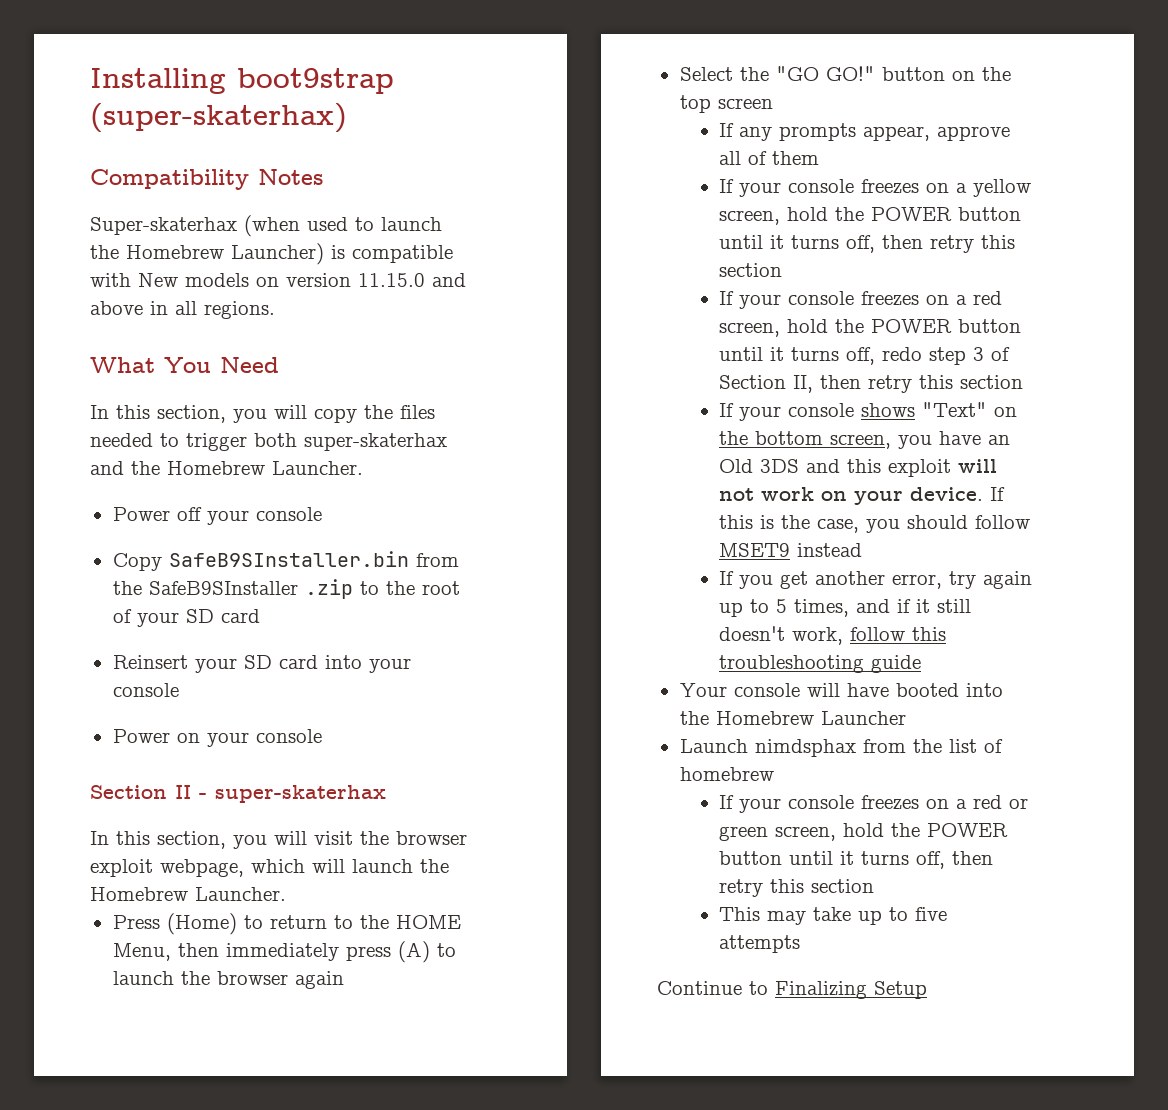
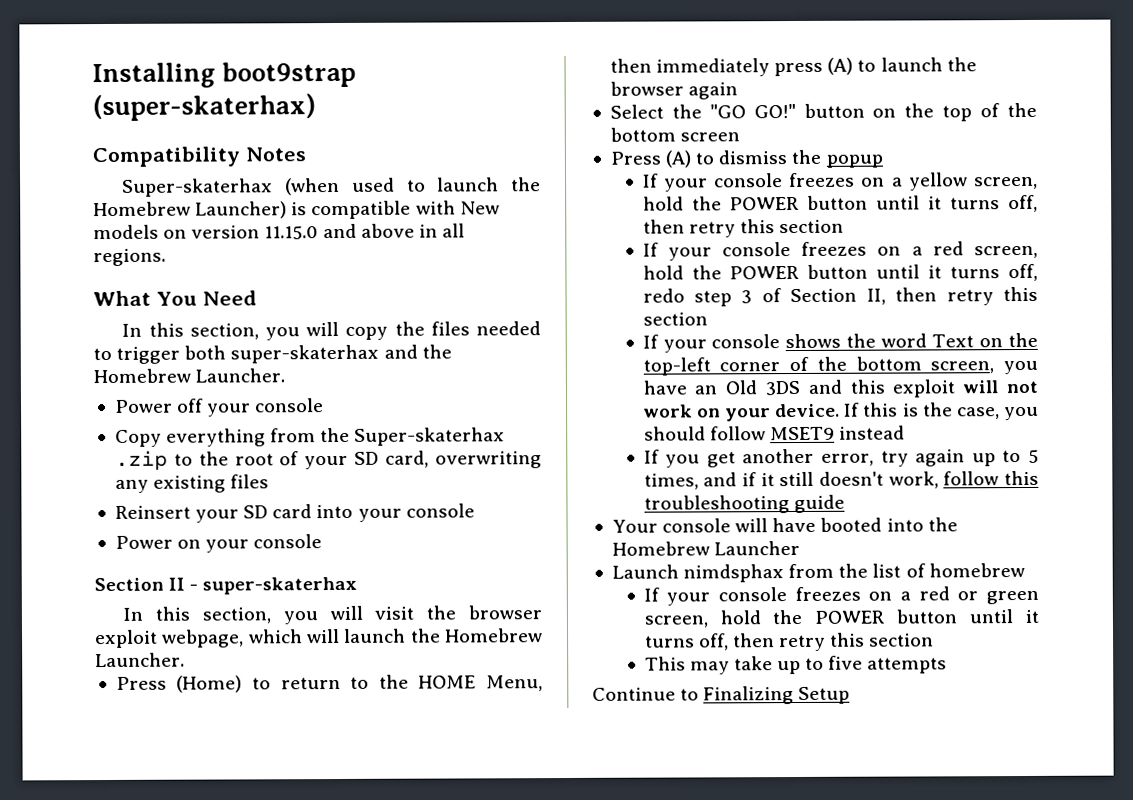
- Copy SafeB9SInstaller.bin from the SafeB9SInstaller .zip to the root of your SD card
+ Copy everything from the Super-skaterhax .zip to the root of your SD card, overwriting any existing files
- Select the "GO GO!" button on the top screen
- If any prompts appear, approve all of them
+ Select the "GO GO!" button on the top of the bottom screen
+ Press (A) to dismiss the popup
- If your console shows "Text" on the bottom screen, you have an Old 3DS and this exploit will not work on your device.
+ If your console shows the word Text on the top-left corner of the bottom screen, you have an Old 3DS and this exploit will not work on your device.

